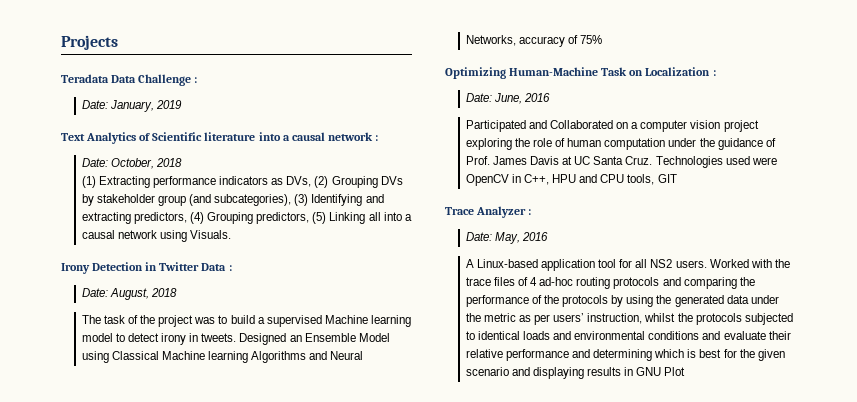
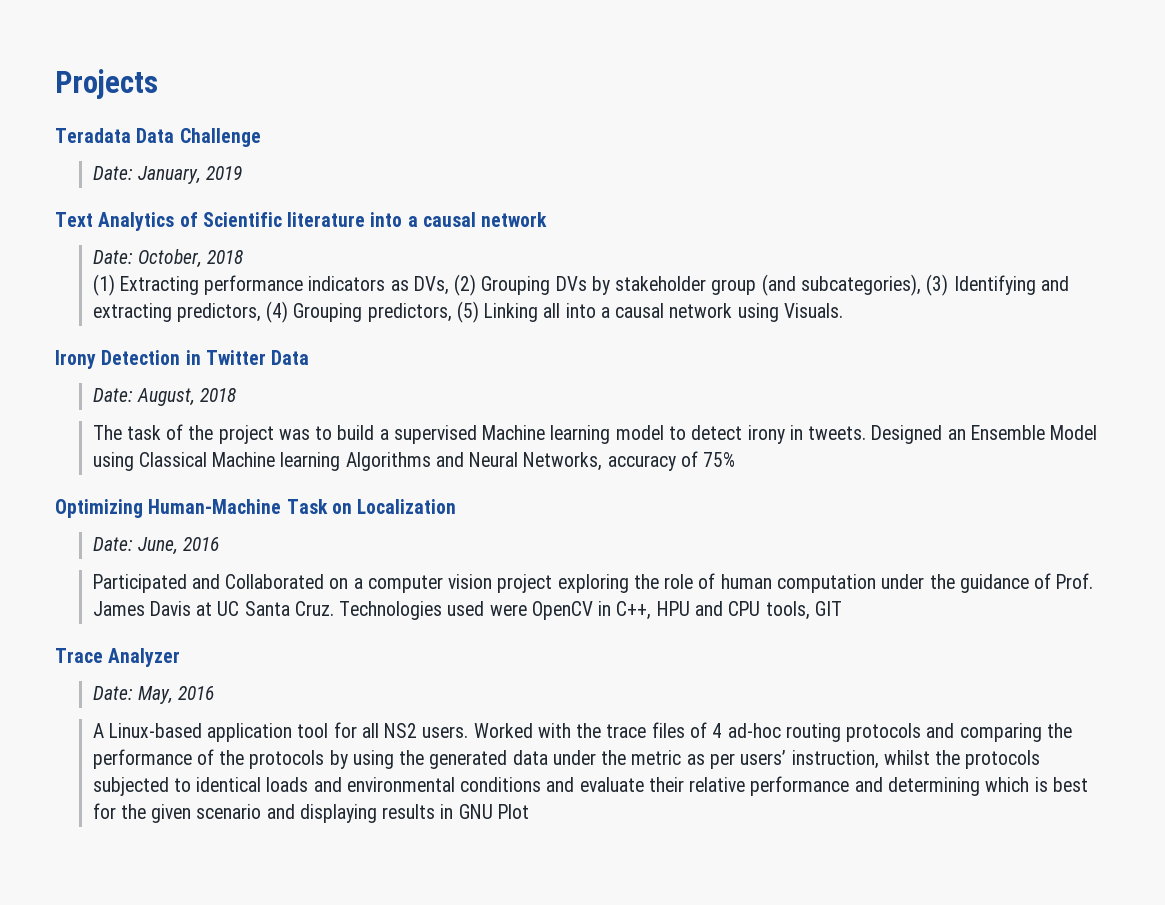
- Teradata Data Challenge :
+ Teradata Data Challenge
- Text Analytics of Scientific literature into a causal network :
+ Text Analytics of Scientific literature into a causal network
- Irony Detection in Twitter Data :
+ Irony Detection in Twitter Data
- Optimizing Human-Machine Task on Localization :
+ Optimizing Human-Machine Task on Localization
- Trace Analyzer :
+ Trace Analyzer

